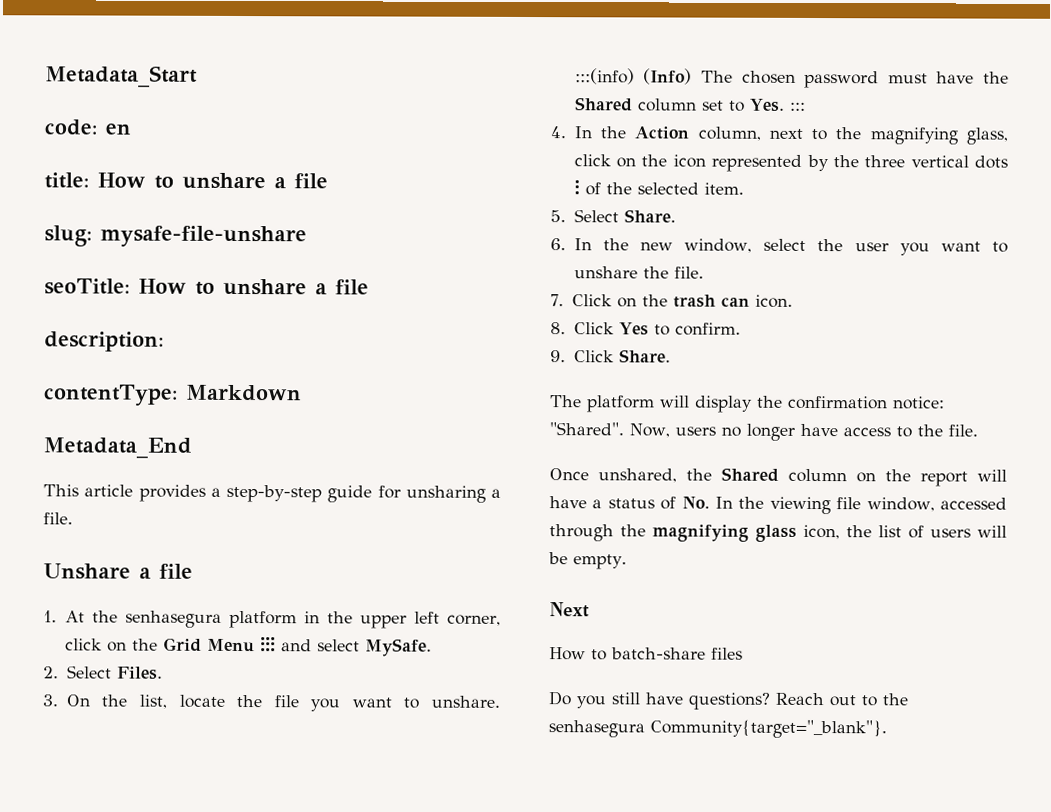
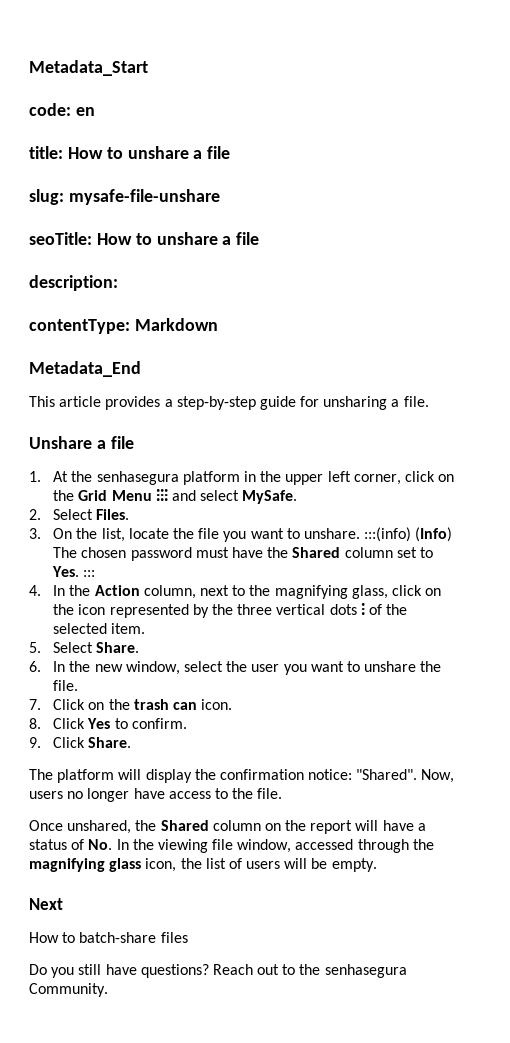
- Reach out to the senhasegura Community{target="_blank"}.
+ Reach out to the senhasegura Community.

